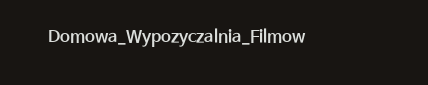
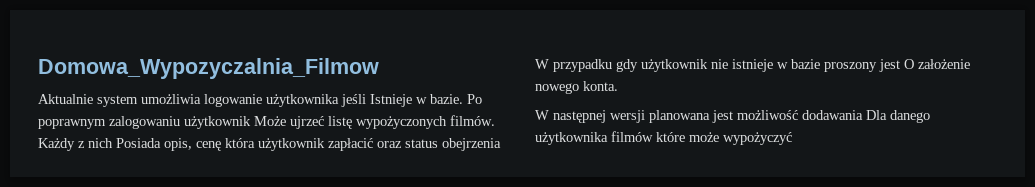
+ Aktualnie system umożliwia logowanie użytkownika jeśli Istnieje w bazie. Po poprawnym zalogowaniu użytkownik Może ujrzeć listę wypożyczonych filmów. Każdy z nich Posiada opis, cenę która użytkownik zapłacić oraz status obejrzenia W przypadku gdy użytkownik nie istnieje w bazie proszony jest O założenie nowego konta.
+ W następnej wersji planowana jest możliwość dodawania Dla danego użytkownika filmów które może wypożyczyć

